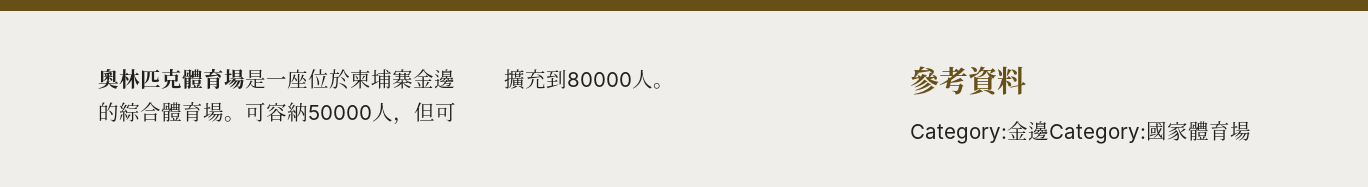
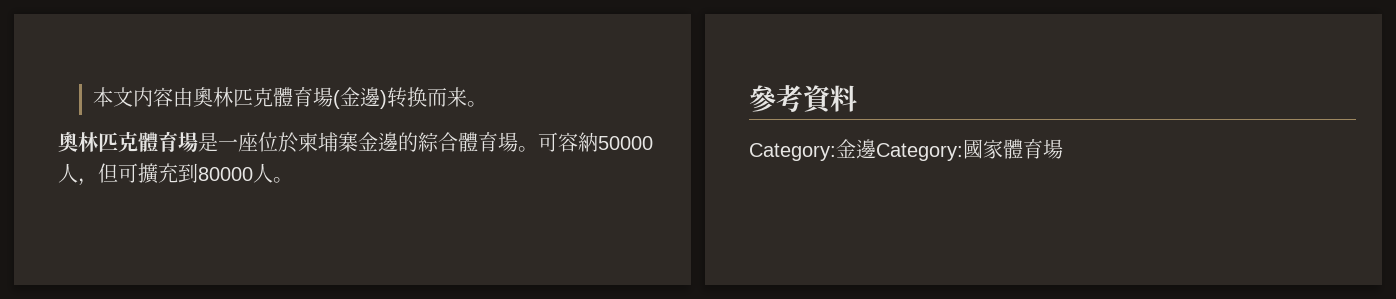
+ 本文内容由奧林匹克體育場(金邊)转换而来。

